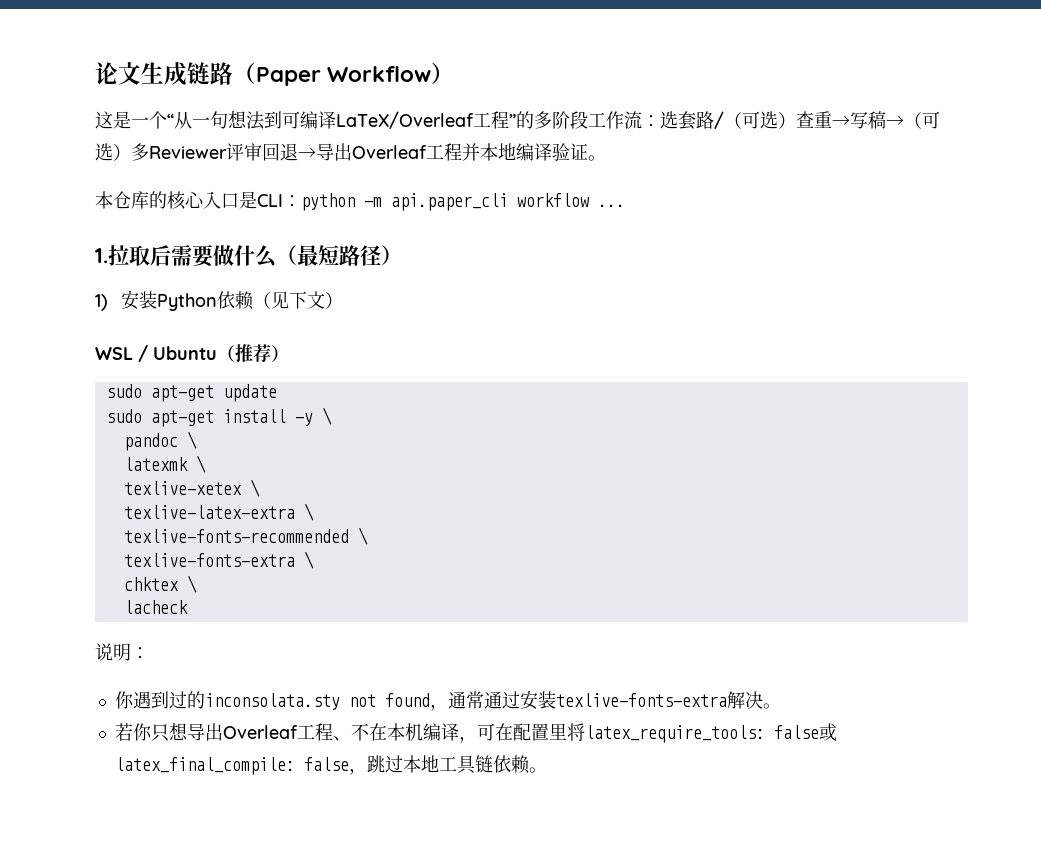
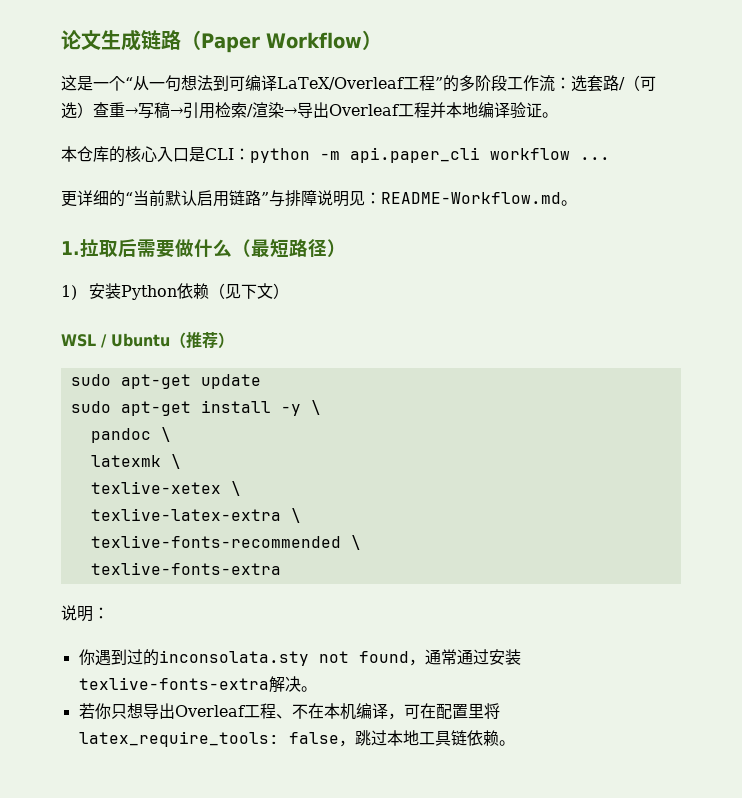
- 这是一个“从一句想法到可编译LaTeX/Overleaf工程”的多阶段工作流：选套路/（可选）查重→写稿→（可选）多Reviewer评审回退→导出Overleaf工程并本地编译验证。
+ 这是一个“从一句想法到可编译LaTeX/Overleaf工程”的多阶段工作流：选套路/（可选）查重→写稿→引用检索/渲染→导出Overleaf工程并本地编译验证。
+ 更详细的“当前默认启用链路”与排障说明见：README-Workflow.md。
  texlive-fonts-recommended \
- texlive-fonts-extra \
- chktex \
- lacheck
+ texlive-fonts-extra
- 若你只想导出Overleaf工程、不在本机编译，可在配置里将latex_require_tools: false或latex_final_compile: false，跳过本地工具链依赖。
+ 若你只想导出Overleaf工程、不在本机编译，可在配置里将latex_require_tools: false，跳过本地工具链依赖。

